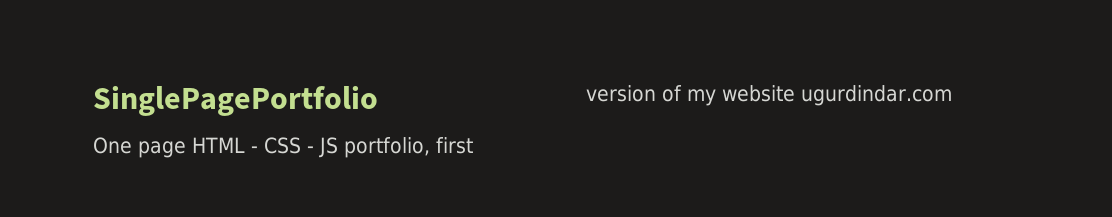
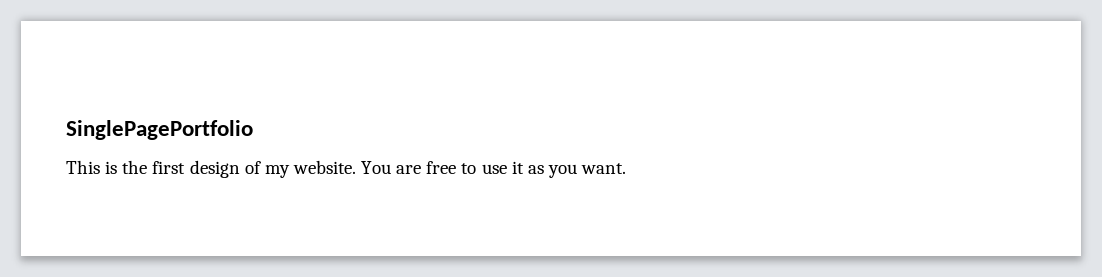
- One page HTML - CSS - JS portfolio, first version of my website ugurdindar.com
+ This is the first design of my website. You are free to use it as you want.

